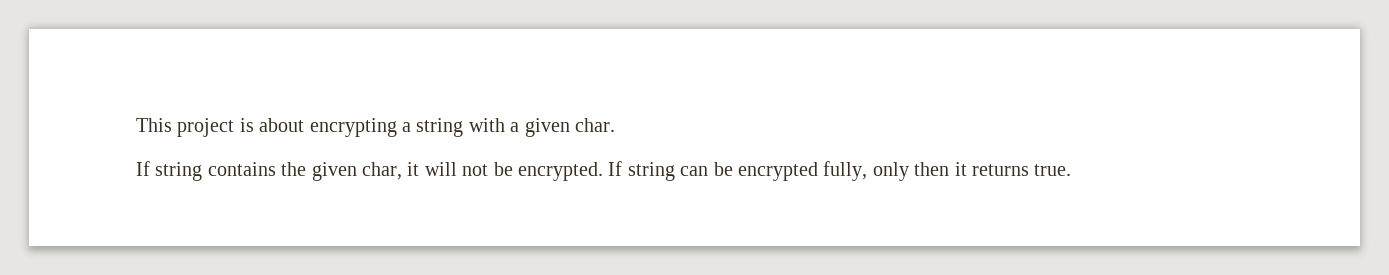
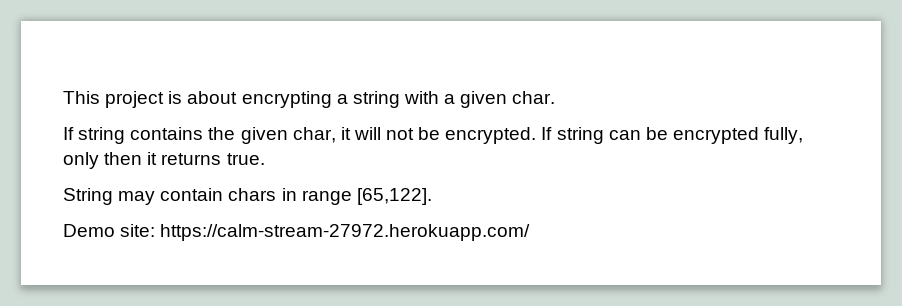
+ String may contain chars in range [65,122].
+ Demo site: https://calm-stream-27972.herokuapp.com/

